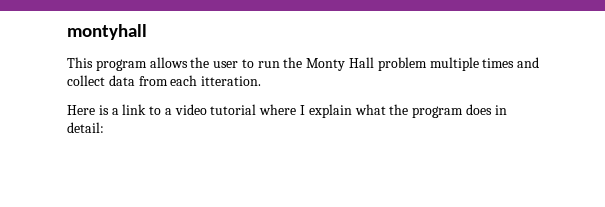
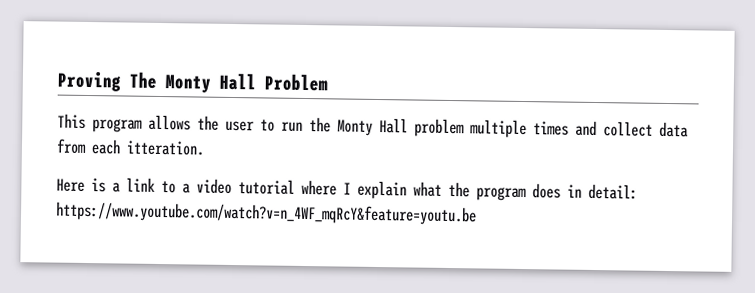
- montyhall
+ Proving The Monty Hall Problem
- Here is a link to a video tutorial where I explain what the program does in detail:
+ Here is a link to a video tutorial where I explain what the program does in detail: https://www.youtube.com/watch?v=n_4WF_mqRcY&feature=youtu.be

